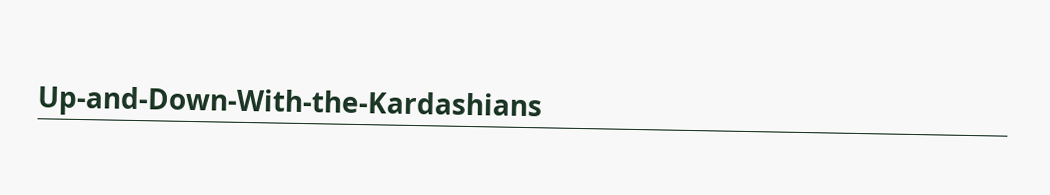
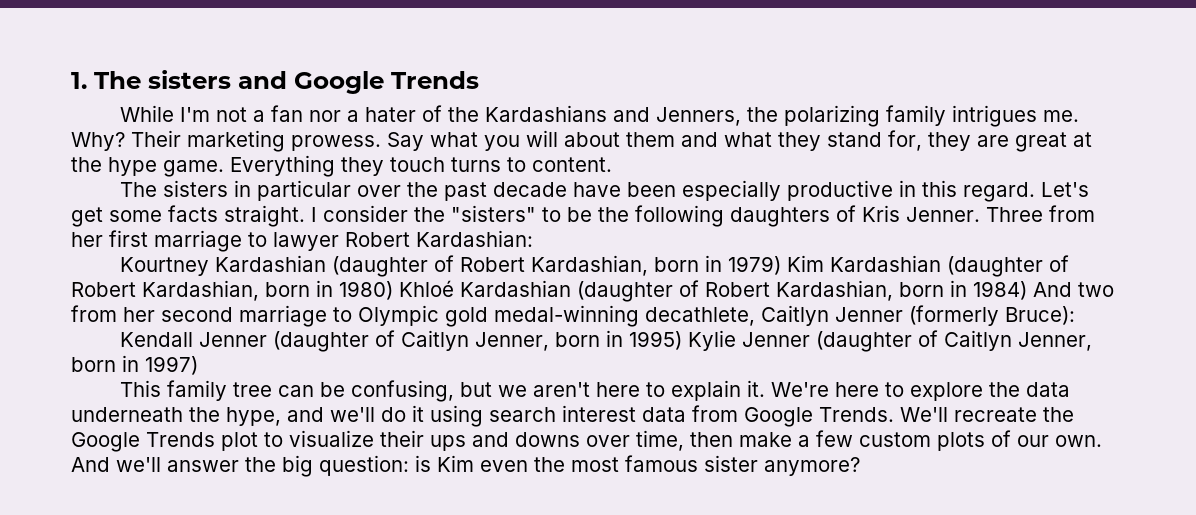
- Up-and-Down-With-the-Kardashians
+ 1. The sisters and Google Trends
+ While I'm not a fan nor a hater of the Kardashians and Jenners, the polarizing family intrigues me. Why? Their marketing prowess. Say what you will about them and what they stand for, they are great at the hype game. Everything they touch turns to content.
+ The sisters in particular over the past decade have been especially productive in this regard. Let's get some facts straight. I consider the "sisters" to be the following daughters of Kris Jenner. Three from her first marriage to lawyer Robert Kardashian:
+ Kourtney Kardashian (daughter of Robert Kardashian, born in 1979) Kim Kardashian (daughter of Robert Kardashian, born in 1980) Khloé Kardashian (daughter of Robert Kardashian, born in 1984) And two from her second marriage to Olympic gold medal-winning decathlete, Caitlyn Jenner (formerly Bruce):
+ Kendall Jenner (daughter of Caitlyn Jenner, born in 1995) Kylie Jenner (daughter of Caitlyn Jenner, born in 1997)
+ This family tree can be confusing, but we aren't here to explain it. We're here to explore the data underneath the hype, and we'll do it using search interest data from Google Trends. We'll recreate the Google Trends plot to visualize their ups and downs over time, then make a few custom plots of our own. And we'll answer the big question: is Kim even the most famous sister anymore?

